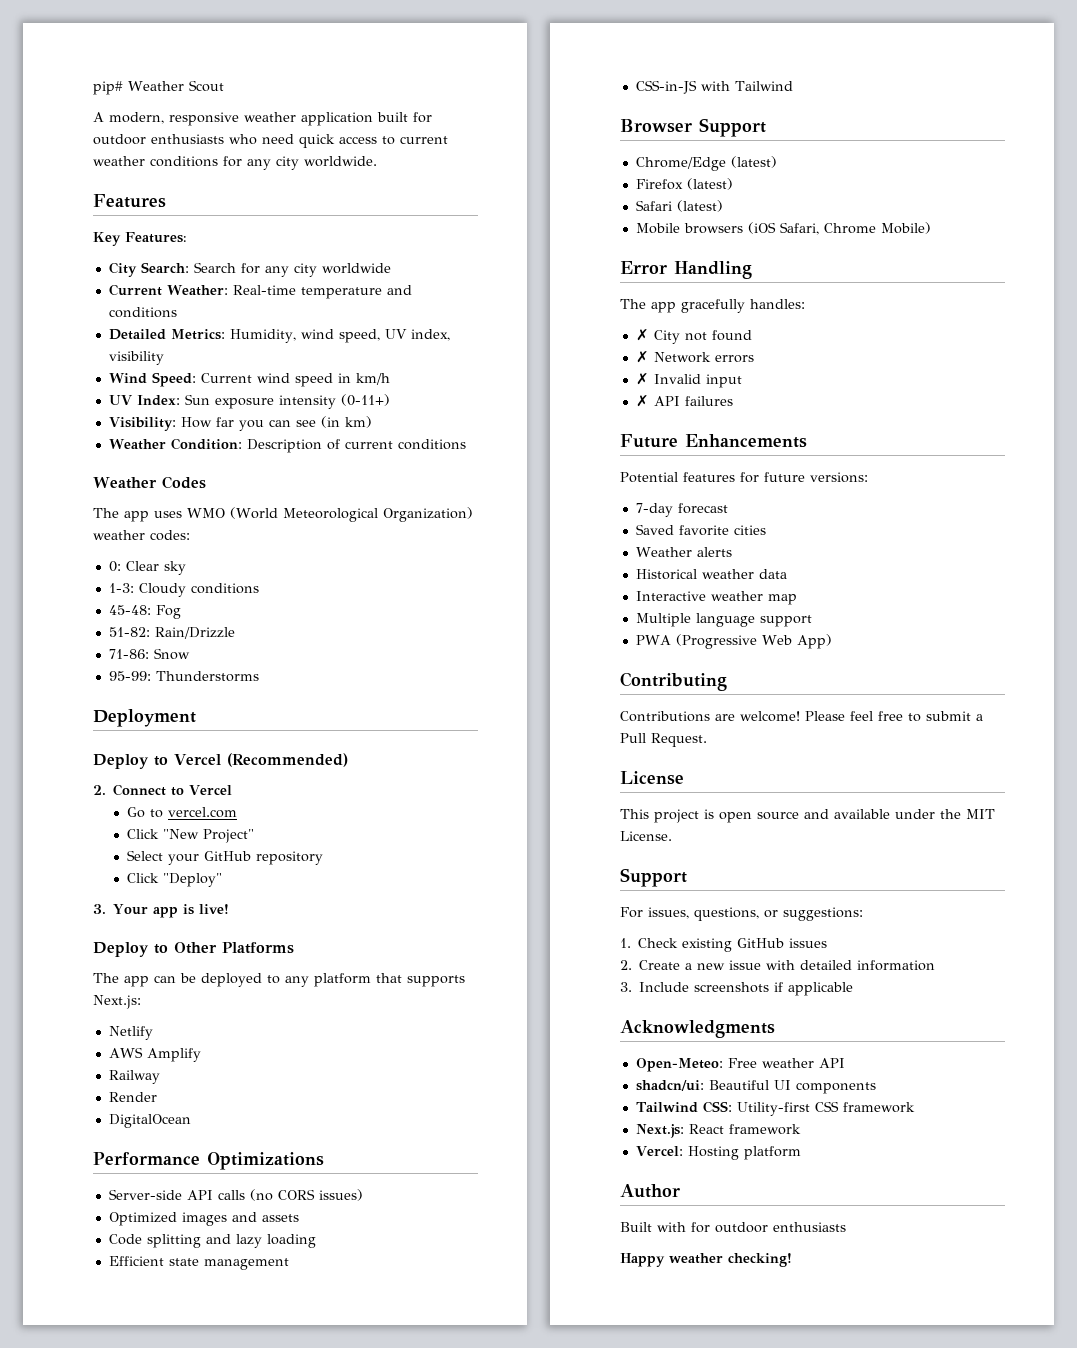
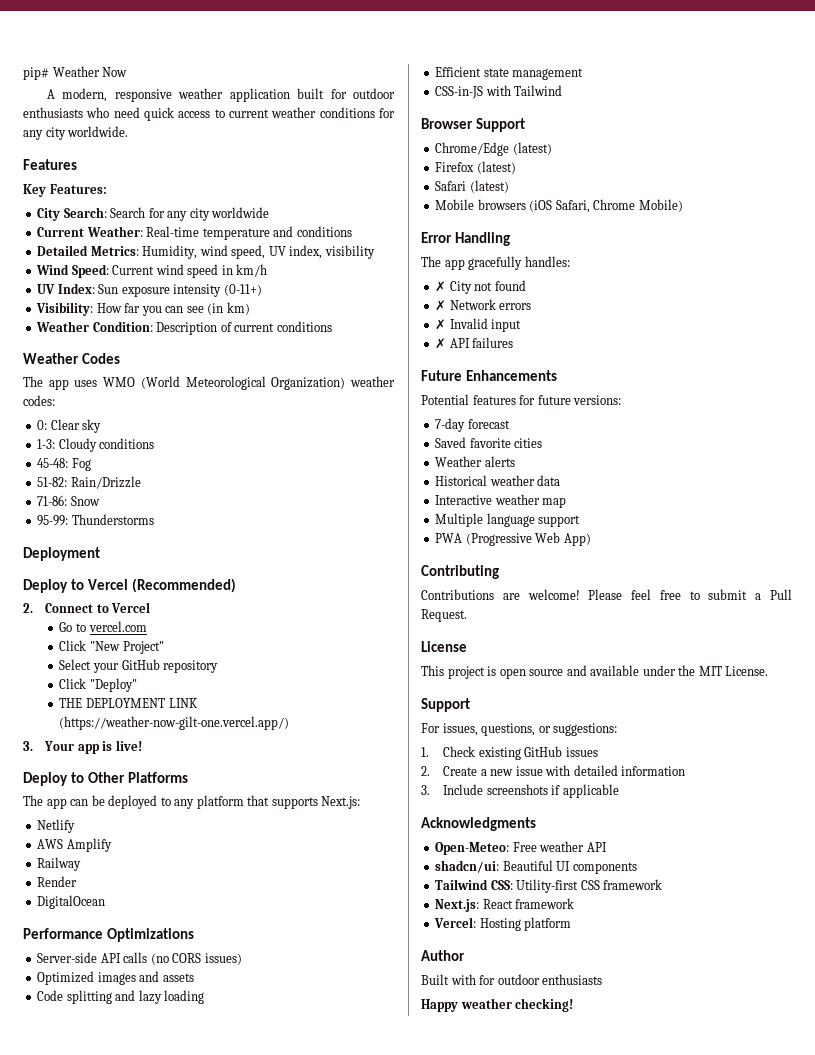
- pip# Weather Scout
+ pip# Weather Now
+ THE DEPLOYMENT LINK (https://weather-now-gilt-one.vercel.app/)

